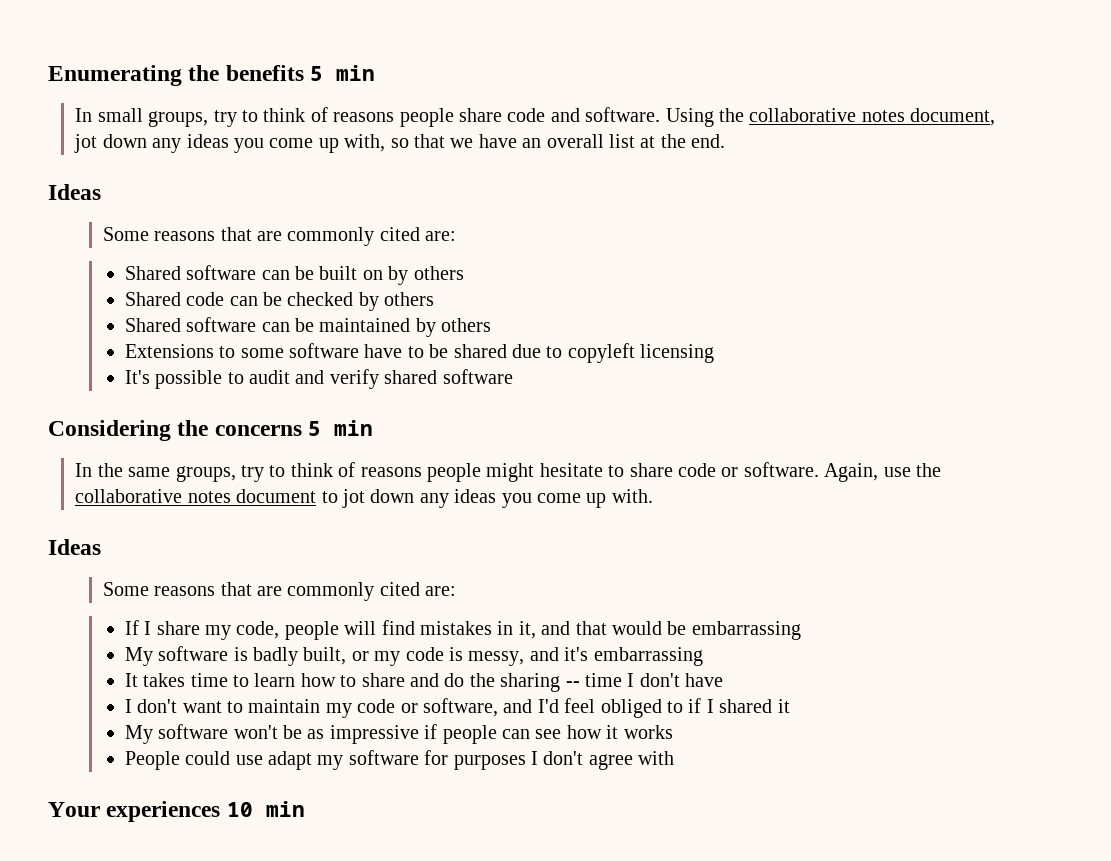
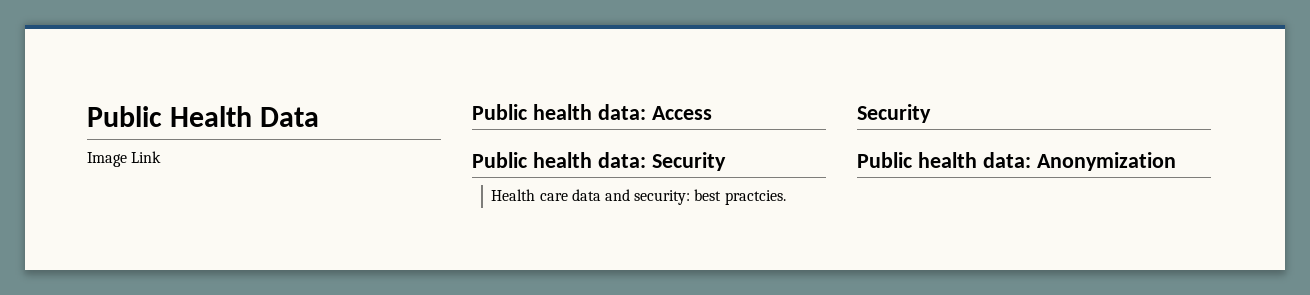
- Enumerating the benefits 5 min
- In small groups, try to think of reasons people share code and software. Using the collaborative notes document, jot down any ideas you come up with, so that we have an overall list at the end.
- Ideas
- Some reasons that are commonly cited are:
- Shared software can be built on by others
- Shared code can be checked by others
- Shared software can be maintained by others
- Extensions to some software have to be shared due to copyleft licensing
- It's possible to audit and verify shared software
- Considering the concerns 5 min
- In the same groups, try to think of reasons people might hesitate to share code or software. Again, use the collaborative notes document to jot down any ideas you come up with.
- Ideas
- Some reasons that are commonly cited are:
- If I share my code, people will find mistakes in it, and that would be embarrassing
- My software is badly built, or my code is messy, and it's embarrassing
- It takes time to learn how to share and do the sharing -- time I don't have
- I don't want to maintain my code or software, and I'd feel obliged to if I shared it
- My software won't be as impressive if people can see how it works
- People could use adapt my software for purposes I don't agree with
- Your experiences 10 min
+ Public Health Data
+ Image Link
+ Public health data: Access
+ Public health data: Security
+ Health care data and security: best practcies.
+ Security
+ Public health data: Anonymization

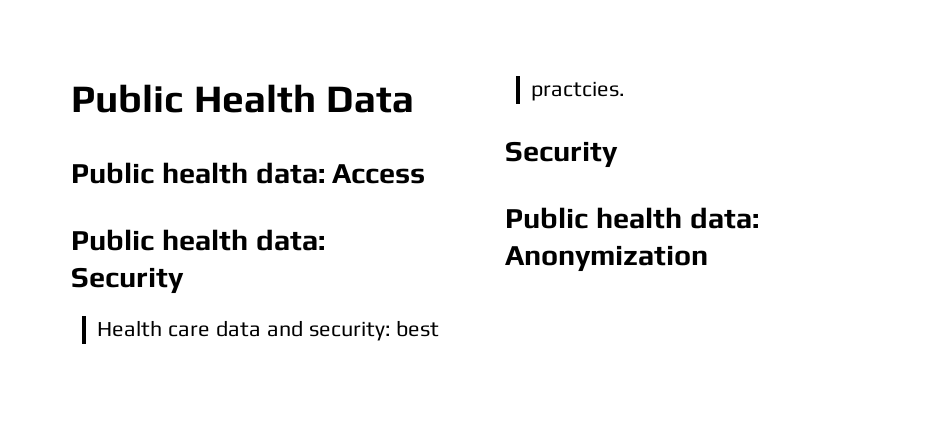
- Image Link

